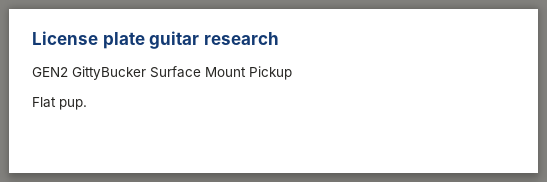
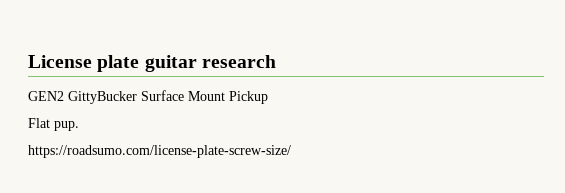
+ https://roadsumo.com/license-plate-screw-size/

